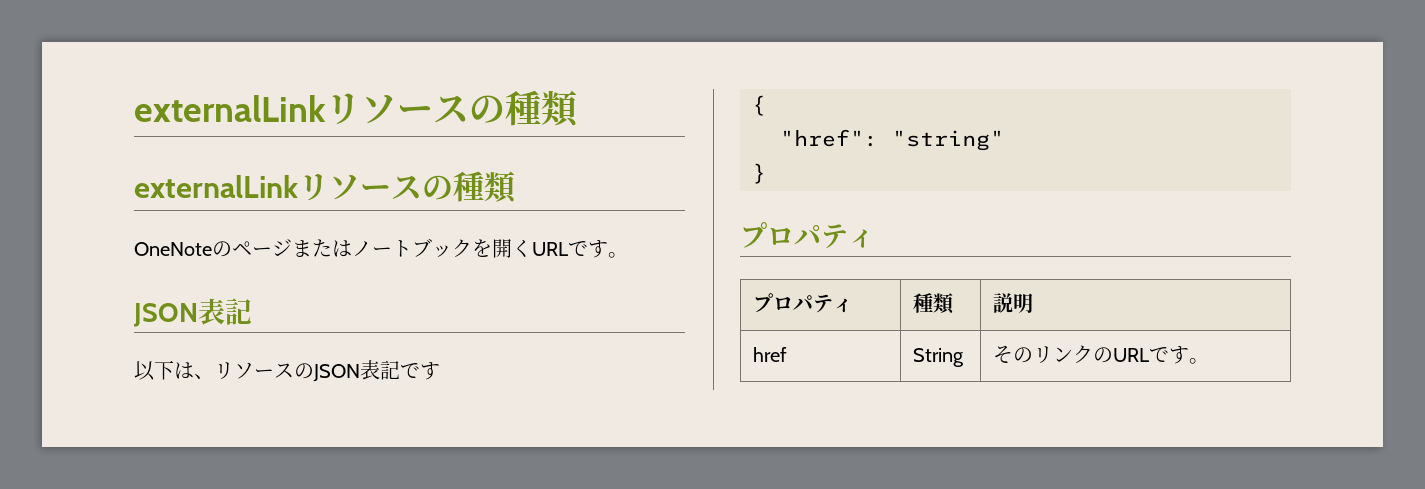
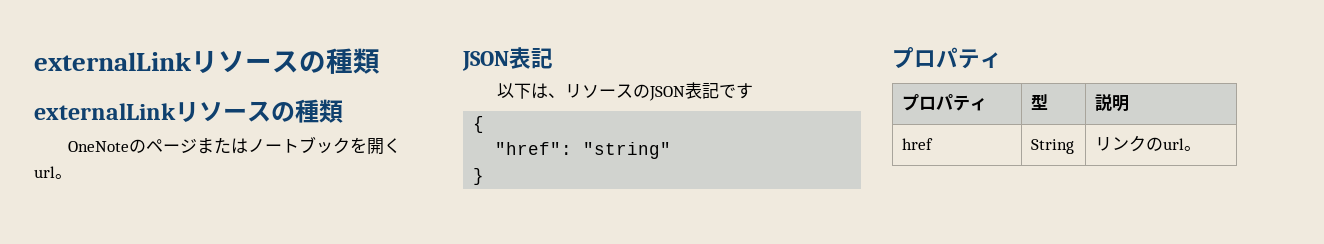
- OneNoteのページまたはノートブックを開くURLです。
+ OneNoteのページまたはノートブックを開くurl。
- プロパティ | 種類 | 説明
+ プロパティ | 型 | 説明
- href | String | そのリンクのURLです。
+ href | String | リンクのurl。

